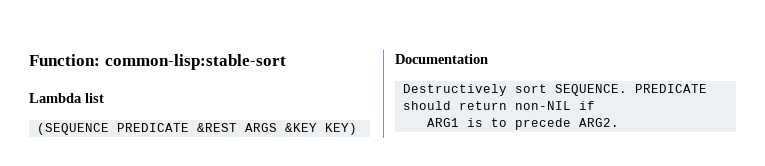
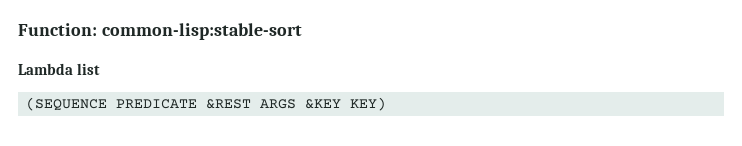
- Documentation
- Destructively sort SEQUENCE. PREDICATE should return non-NIL if
- ARG1 is to precede ARG2.

